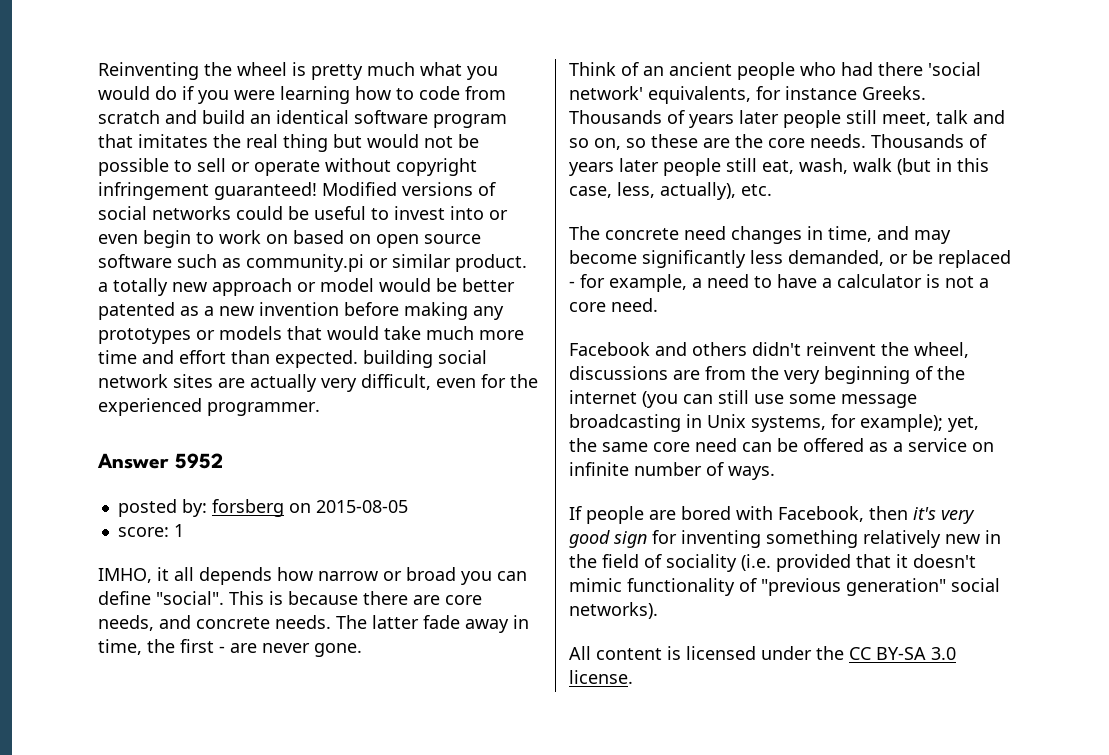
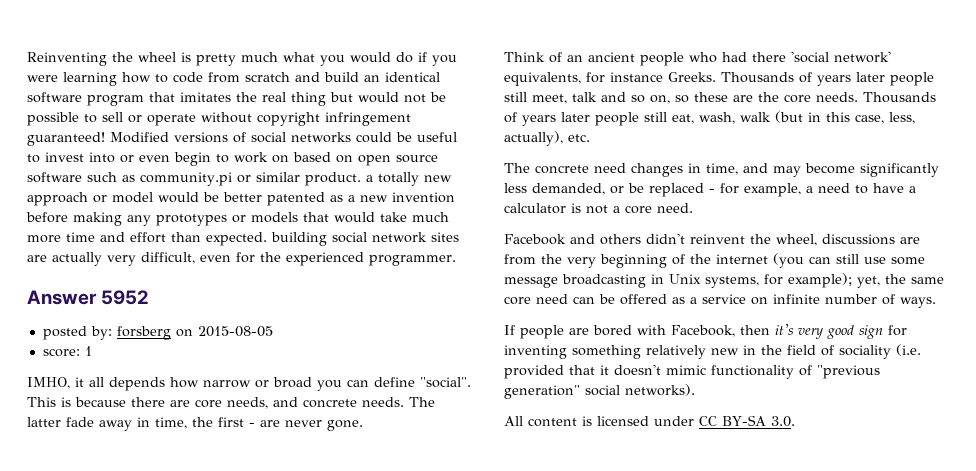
- All content is licensed under the CC BY-SA 3.0 license.
+ All content is licensed under CC BY-SA 3.0.

